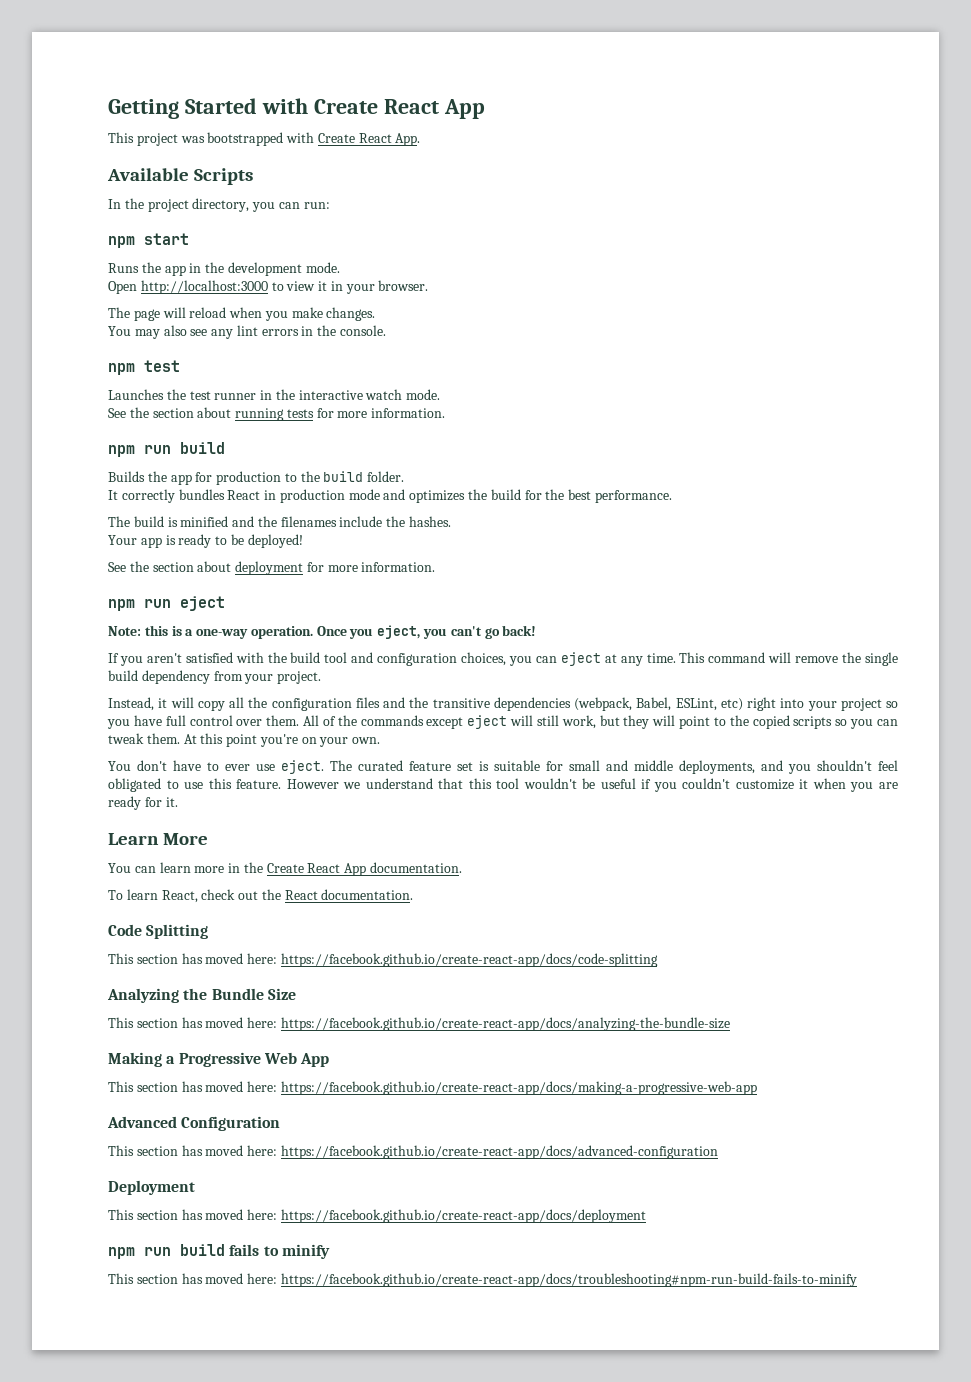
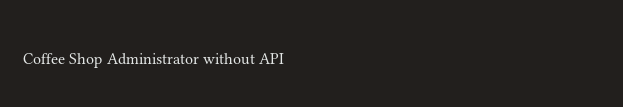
- Getting Started with Create React App
- This project was bootstrapped with Create React App.
- Available Scripts
- In the project directory, you can run:
- npm start
- Runs the app in the development mode.
- Open http://localhost:3000 to view it in your browser.
- The page will reload when you make changes.
- You may also see any lint errors in the console.
- npm test
- Launches the test runner in the interactive watch mode.
- See the section about running tests for more information.
- npm run build
- Builds the app for production to the build folder.
- It correctly bundles React in production mode and optimizes the build for the best performance.
- The build is minified and the filenames include the hashes.
- Your app is ready to be deployed!
- See the section about deployment for more information.
- npm run eject
- Note: this is a one-way operation. Once you eject, you can't go back!
- If you aren't satisfied with the build tool and configuration choices, you can eject at any time. This command will remove the single build dependency from your project.
- Instead, it will copy all the configuration files and the transitive dependencies (webpack, Babel, ESLint, etc) right into your project so you have full control over them. All of the commands except eject will still work, but they will point to the copied scripts so you can tweak them. At this point you're on your own.
- You don't have to ever use eject. The curated feature set is suitable for small and middle deployments, and you shouldn't feel obligated to use this feature. However we understand that this tool wouldn't be useful if you couldn't customize it when you are ready for it.
- Learn More
- You can learn more in the Create React App documentation.
- To learn React, check out the React documentation.
- Code Splitting
- This section has moved here: https://facebook.github.io/create-react-app/docs/code-splitting
- Analyzing the Bundle Size
- This section has moved here: https://facebook.github.io/create-react-app/docs/analyzing-the-bundle-size
- Making a Progressive Web App
- This section has moved here: https://facebook.github.io/create-react-app/docs/making-a-progressive-web-app
- Advanced Configuration
- This section has moved here: https://facebook.github.io/create-react-app/docs/advanced-configuration
- Deployment
- This section has moved here: https://facebook.github.io/create-react-app/docs/deployment
- npm run build fails to minify
- This section has moved here: https://facebook.github.io/create-react-app/docs/troubleshooting#npm-run-build-fails-to-minify
+ Coffee Shop Administrator without API

